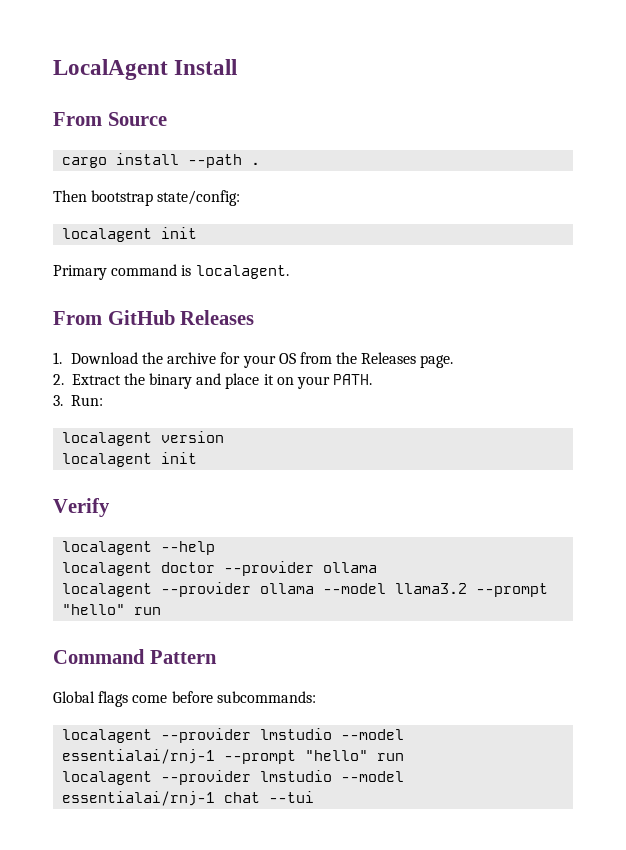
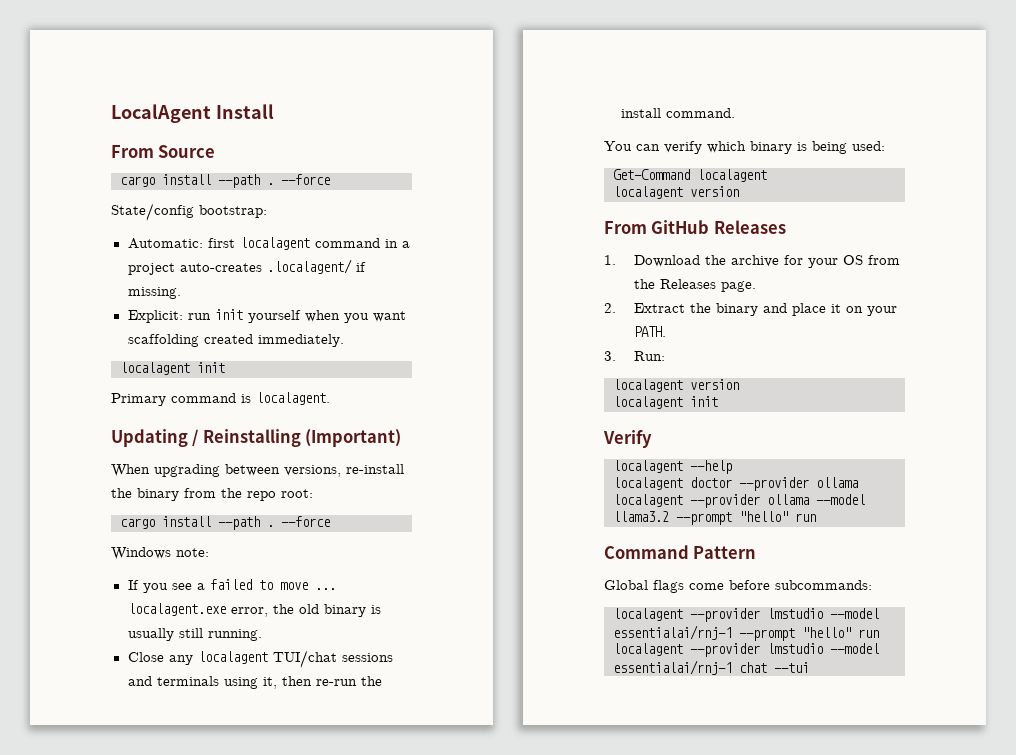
  From Source
- cargo install --path .
- Then bootstrap state/config:
+ cargo install --path . --force
+ State/config bootstrap:
+ Automatic: first localagent command in a project auto-creates .localagent/ if missing.
+ Explicit: run init yourself when you want scaffolding created immediately.
+ Updating / Reinstalling (Important)
+ When upgrading between versions, re-install the binary from the repo root:
+ cargo install --path . --force
+ Windows note:
+ If you see a failed to move ... localagent.exe error, the old binary is usually still running.
+ Close any localagent TUI/chat sessions and terminals using it, then re-run the install command.
+ You can verify which binary is being used:
+ Get-Command localagent
+ localagent version

